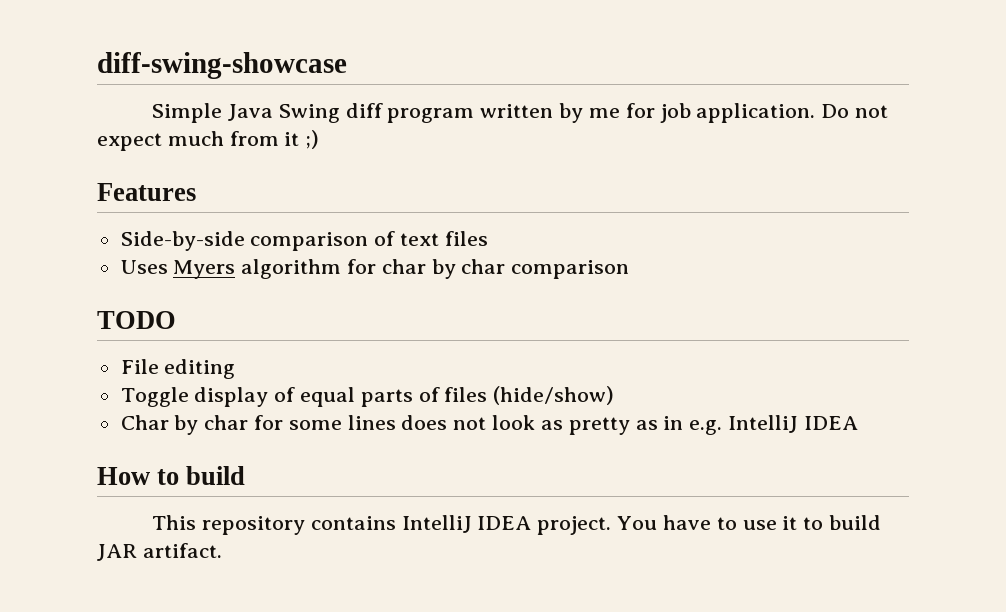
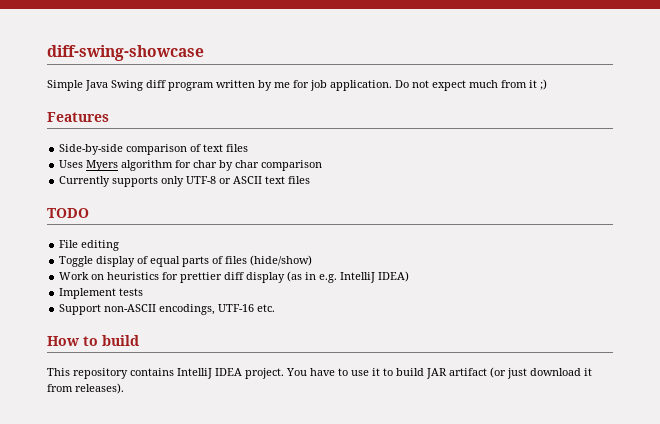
+ Currently supports only UTF-8 or ASCII text files
- Char by char for some lines does not look as pretty as in e.g. IntelliJ IDEA
+ Work on heuristics for prettier diff display (as in e.g. IntelliJ IDEA)
+ Implement tests
+ Support non-ASCII encodings, UTF-16 etc.
- You have to use it to build JAR artifact.
+ You have to use it to build JAR artifact (or just download it from releases).

